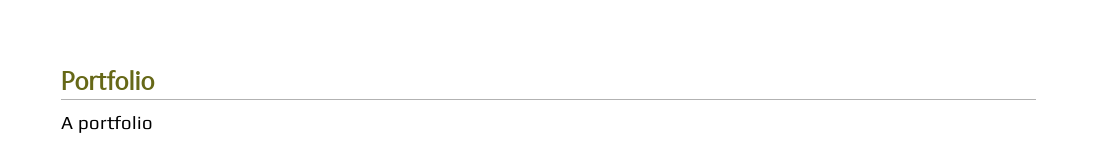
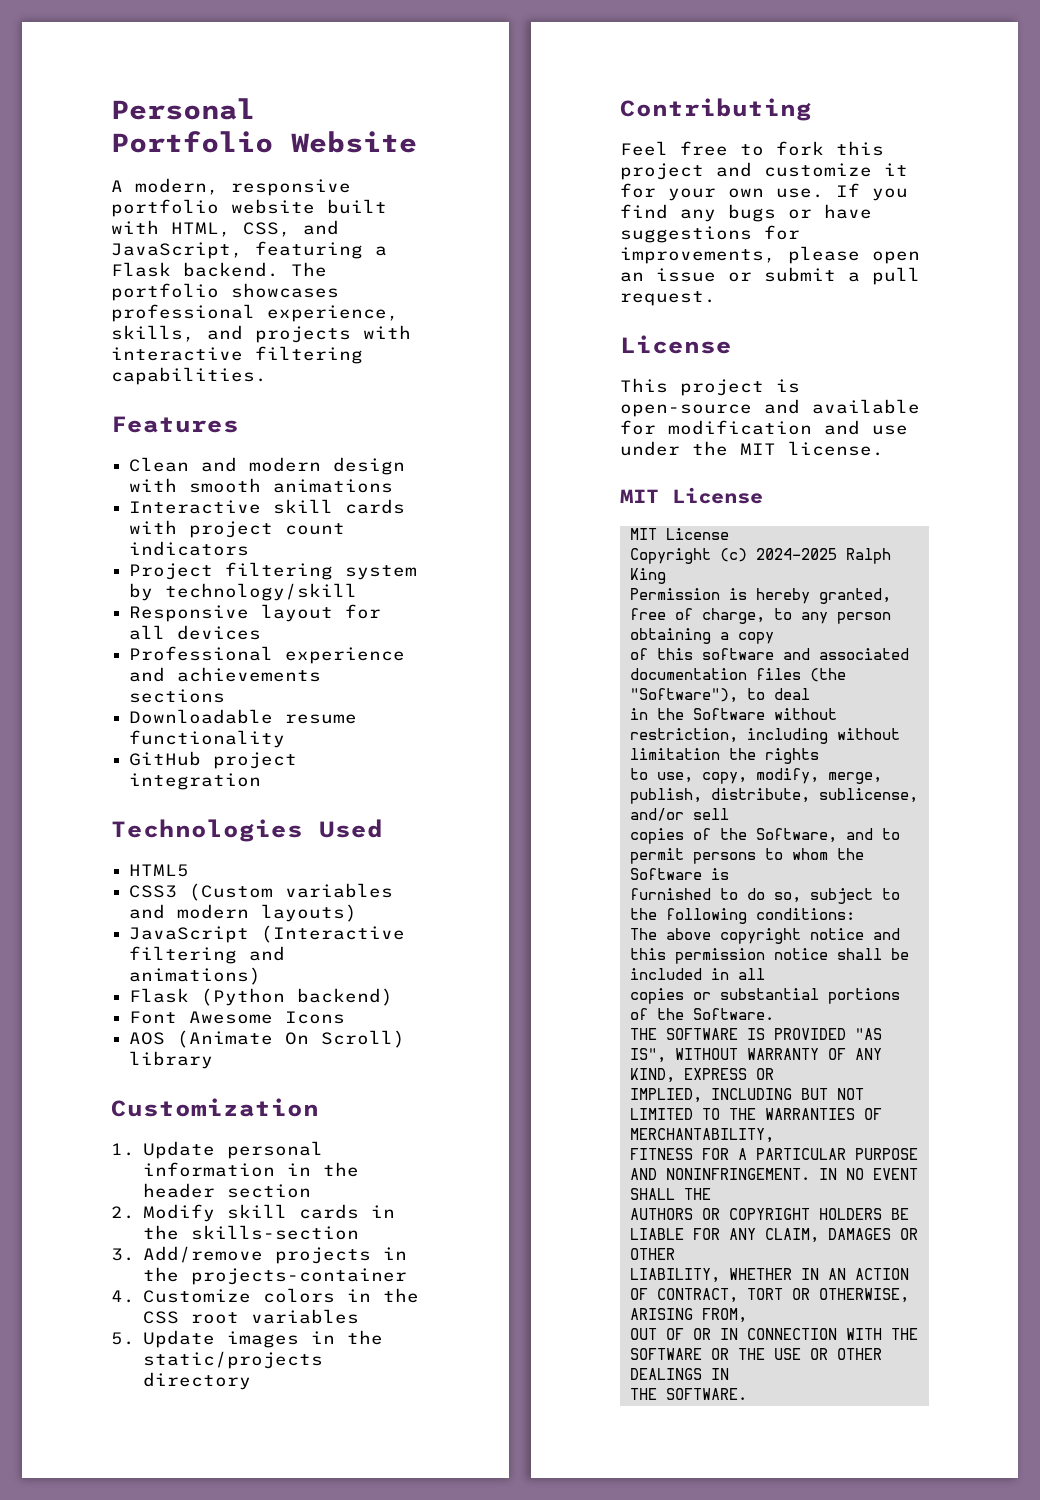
- Portfolio
- A portfolio
+ Personal Portfolio Website
+ A modern, responsive portfolio website built with HTML, CSS, and JavaScript, featuring a Flask backend. The portfolio showcases professional experience, skills, and projects with interactive filtering capabilities.
+ Features
+ Clean and modern design with smooth animations
+ Interactive skill cards with project count indicators
+ Project filtering system by technology/skill
+ Responsive layout for all devices
+ Professional experience and achievements sections
+ Downloadable resume functionality
+ GitHub project integration
+ Technologies Used
+ HTML5
+ CSS3 (Custom variables and modern layouts)
+ JavaScript (Interactive filtering and animations)
+ Flask (Python backend)
+ Font Awesome Icons
+ AOS (Animate On Scroll) library
+ Customization
+ 1. Update personal information in the header section
+ 2. Modify skill cards in the skills-section
+ 3. Add/remove projects in the projects-container
+ 4. Customize colors in the CSS root variables
+ 5. Update images in the static/projects directory
+ Contributing
+ Feel free to fork this project and customize it for your own use. If you find any bugs or have suggestions for improvements, please open an issue or submit a pull request.
+ License
+ This project is open-source and available for modification and use under the MIT license.
+ MIT License
+ MIT License
+ Copyright (c) 2024-2025 Ralph King
+ Permission is hereby granted, free of charge, to any person obtaining a copy
+ of this software and associated documentation files (the "Software"), to deal
+ in the Software without restriction, including without limitation the rights
+ to use, copy, modify, merge, publish, distribute, sublicense, and/or sell
+ copies of the Software, and to permit persons to whom the Software is
+ furnished to do so, subject to the following conditions:
+ The above copyright notice and this permission notice shall be included in all
+ copies or substantial portions of the Software.
+ THE SOFTWARE IS PROVIDED "AS IS", WITHOUT WARRANTY OF ANY KIND, EXPRESS OR
+ IMPLIED, INCLUDING BUT NOT LIMITED TO THE WARRANTIES OF MERCHANTABILITY,
+ FITNESS FOR A PARTICULAR PURPOSE AND NONINFRINGEMENT. IN NO EVENT SHALL THE
+ AUTHORS OR COPYRIGHT HOLDERS BE LIABLE FOR ANY CLAIM, DAMAGES OR OTHER
+ LIABILITY, WHETHER IN AN ACTION OF CONTRACT, TORT OR OTHERWISE, ARISING FROM,
+ OUT OF OR IN CONNECTION WITH THE SOFTWARE OR THE USE OR OTHER DEALINGS IN
+ THE SOFTWARE.

